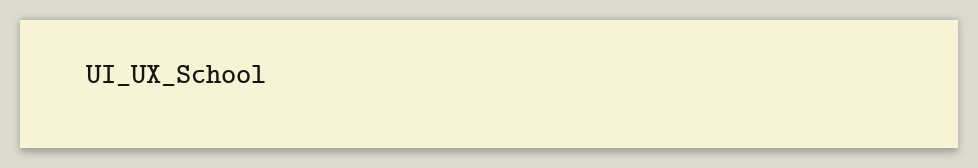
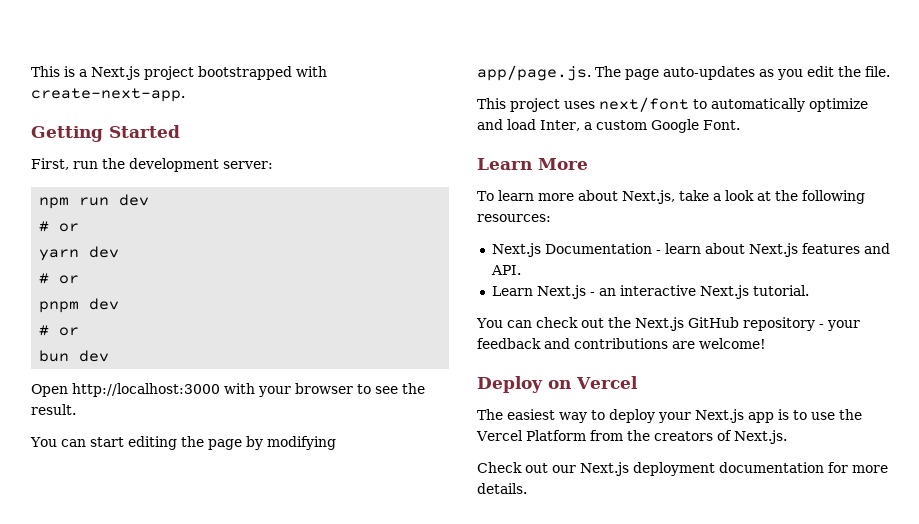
- UI_UX_School
+ This is a Next.js project bootstrapped with create-next-app.
+ Getting Started
+ First, run the development server:
+ npm run dev
+ # or
+ yarn dev
+ # or
+ pnpm dev
+ # or
+ bun dev
+ Open http://localhost:3000 with your browser to see the result.
+ You can start editing the page by modifying app/page.js. The page auto-updates as you edit the file.
+ This project uses next/font to automatically optimize and load Inter, a custom Google Font.
+ Learn More
+ To learn more about Next.js, take a look at the following resources:
+ Next.js Documentation - learn about Next.js features and API.
+ Learn Next.js - an interactive Next.js tutorial.
+ You can check out the Next.js GitHub repository - your feedback and contributions are welcome!
+ Deploy on Vercel
+ The easiest way to deploy your Next.js app is to use the Vercel Platform from the creators of Next.js.
+ Check out our Next.js deployment documentation for more details.

